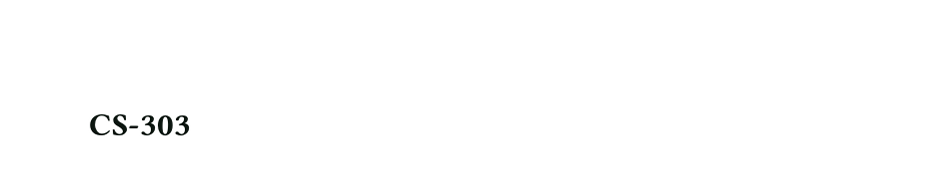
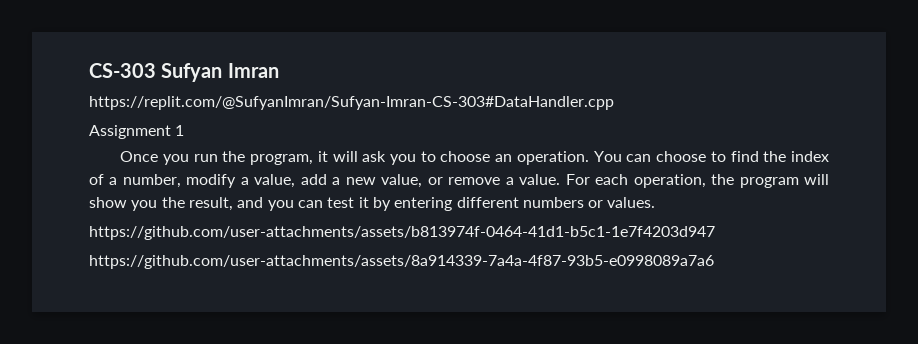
- CS-303
+ CS-303 Sufyan Imran
+ https://replit.com/@SufyanImran/Sufyan-Imran-CS-303#DataHandler.cpp
+ Assignment 1
+ Once you run the program, it will ask you to choose an operation. You can choose to find the index of a number, modify a value, add a new value, or remove a value. For each operation, the program will show you the result, and you can test it by entering different numbers or values.
+ https://github.com/user-attachments/assets/b813974f-0464-41d1-b5c1-1e7f4203d947
+ https://github.com/user-attachments/assets/8a914339-7a4a-4f87-93b5-e0998089a7a6

